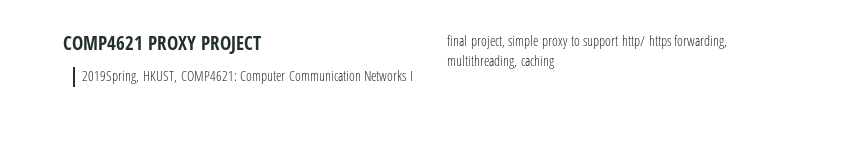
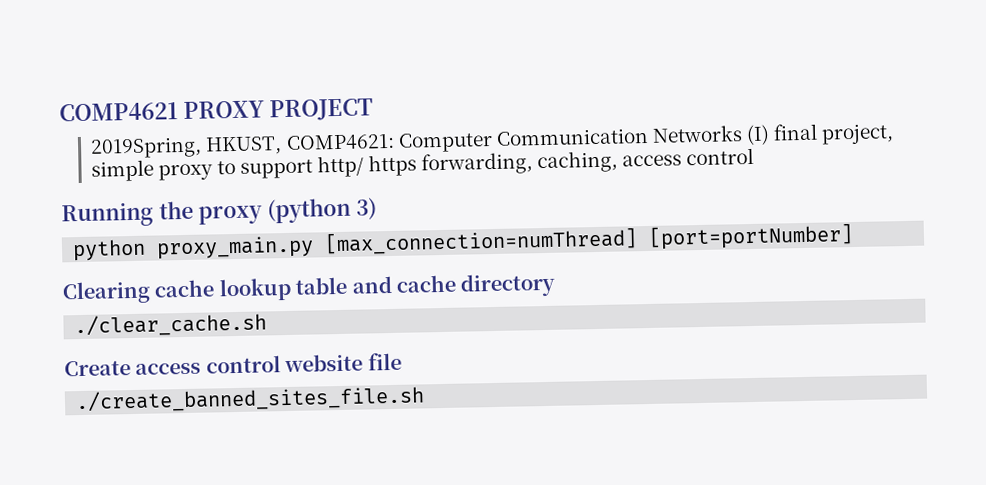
- 2019Spring, HKUST, COMP4621: Computer Communication Networks I
- final project, simple proxy to support http/ https forwarding, multithreading, caching
+ 2019Spring, HKUST, COMP4621: Computer Communication Networks (I) final project, simple proxy to support http/ https forwarding, caching, access control
+ Running the proxy (python 3)
+ python proxy_main.py [max_connection=numThread] [port=portNumber]
+ Clearing cache lookup table and cache directory
+ ./clear_cache.sh
+ Create access control website file
+ ./create_banned_sites_file.sh

